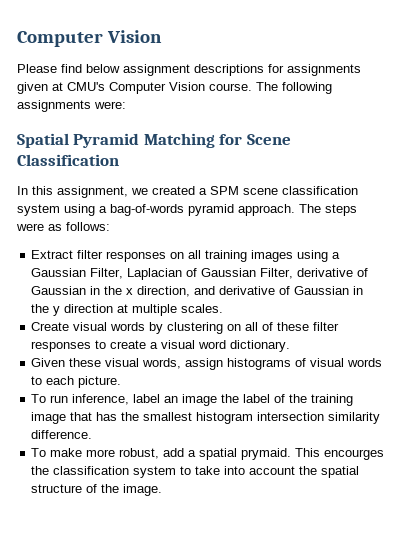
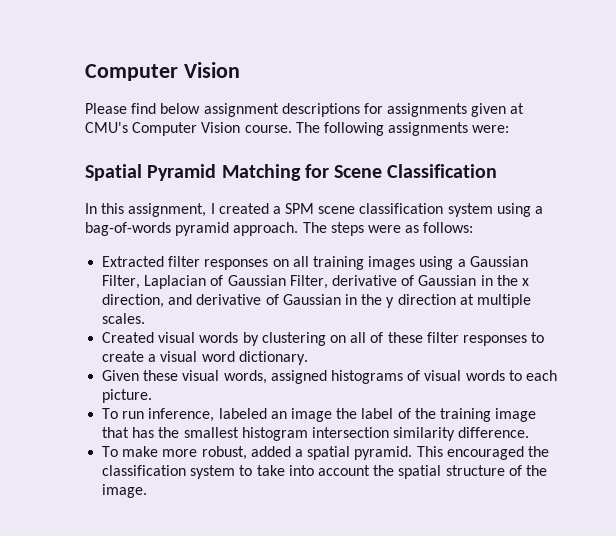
- In this assignment, we created a SPM scene classification system using a bag-of-words pyramid approach.
+ In this assignment, I created a SPM scene classification system using a bag-of-words pyramid approach.
- Extract filter responses on all training images using a Gaussian Filter, Laplacian of Gaussian Filter, derivative of Gaussian in the x direction, and derivative of Gaussian in the y direction at multiple scales.
+ Extracted filter responses on all training images using a Gaussian Filter, Laplacian of Gaussian Filter, derivative of Gaussian in the x direction, and derivative of Gaussian in the y direction at multiple scales.
- Create visual words by clustering on all of these filter responses to create a visual word dictionary.
+ Created visual words by clustering on all of these filter responses to create a visual word dictionary.
- Given these visual words, assign histograms of visual words to each picture.
+ Given these visual words, assigned histograms of visual words to each picture.
- To run inference, label an image the label of the training image that has the smallest histogram intersection similarity difference.
+ To run inference, labeled an image the label of the training image that has the smallest histogram intersection similarity difference.
- To make more robust, add a spatial prymaid. This encourges the classification system to take into account the spatial structure of the image.
+ To make more robust, added a spatial pyramid. This encouraged the classification system to take into account the spatial structure of the image.

